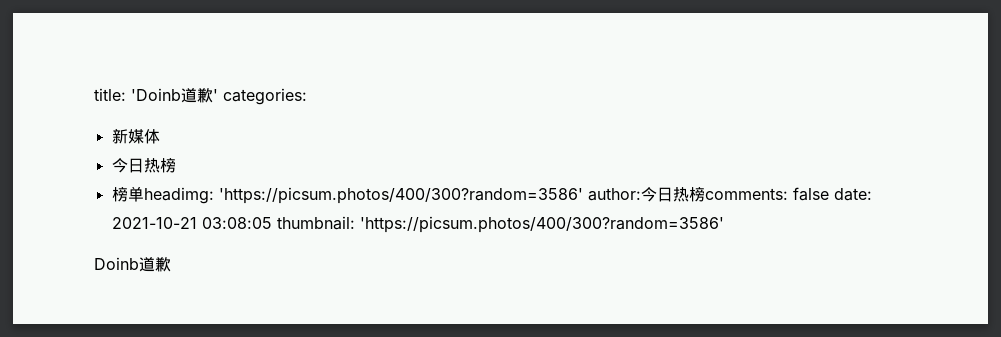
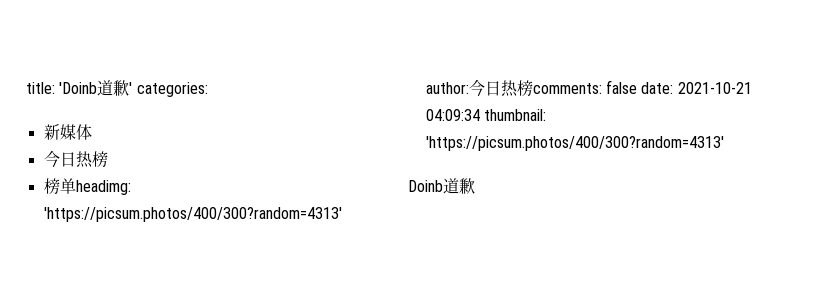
- 榜单headimg: 'https://picsum.photos/400/300?random=3586' author:今日热榜comments: false date: 2021-10-21 03:08:05 thumbnail: 'https://picsum.photos/400/300?random=3586'
+ 榜单headimg: 'https://picsum.photos/400/300?random=4313' author:今日热榜comments: false date: 2021-10-21 04:09:34 thumbnail: 'https://picsum.photos/400/300?random=4313'

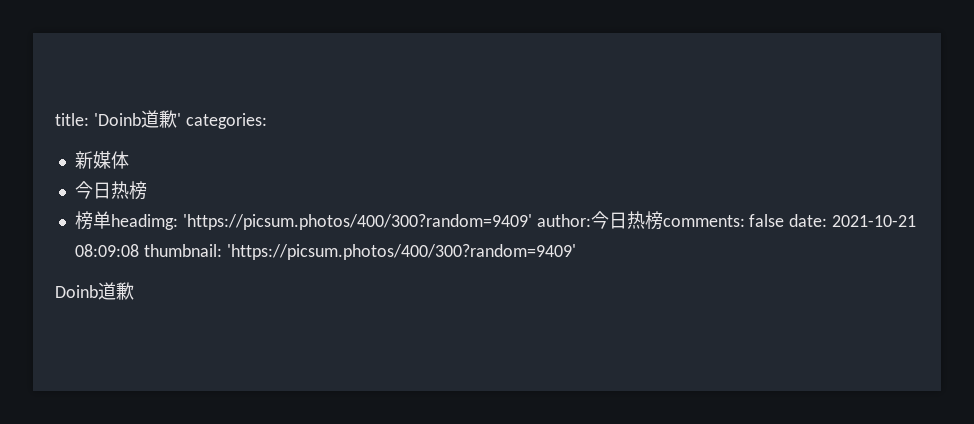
- 榜单headimg: 'https://picsum.photos/400/300?random=4313' author:今日热榜comments: false date: 2021-10-21 04:09:34 thumbnail: 'https://picsum.photos/400/300?random=4313'
+ 榜单headimg: 'https://picsum.photos/400/300?random=9409' author:今日热榜comments: false date: 2021-10-21 08:09:08 thumbnail: 'https://picsum.photos/400/300?random=9409'

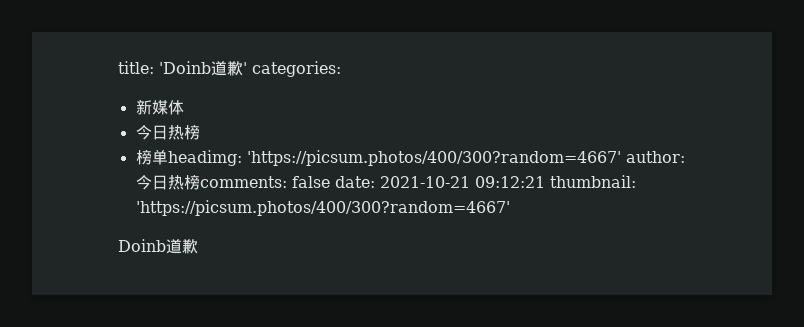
- 榜单headimg: 'https://picsum.photos/400/300?random=9409' author:今日热榜comments: false date: 2021-10-21 08:09:08 thumbnail: 'https://picsum.photos/400/300?random=9409'
+ 榜单headimg: 'https://picsum.photos/400/300?random=4667' author:今日热榜comments: false date: 2021-10-21 09:12:21 thumbnail: 'https://picsum.photos/400/300?random=4667'

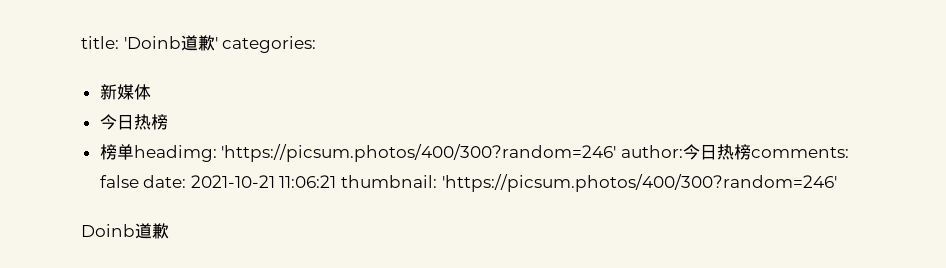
- 榜单headimg: 'https://picsum.photos/400/300?random=4667' author:今日热榜comments: false date: 2021-10-21 09:12:21 thumbnail: 'https://picsum.photos/400/300?random=4667'
+ 榜单headimg: 'https://picsum.photos/400/300?random=246' author:今日热榜comments: false date: 2021-10-21 11:06:21 thumbnail: 'https://picsum.photos/400/300?random=246'

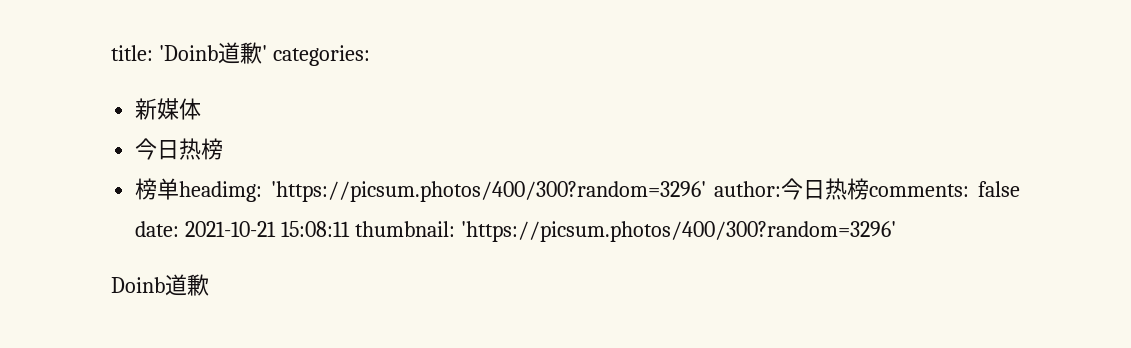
- 榜单headimg: 'https://picsum.photos/400/300?random=246' author:今日热榜comments: false date: 2021-10-21 11:06:21 thumbnail: 'https://picsum.photos/400/300?random=246'
+ 榜单headimg: 'https://picsum.photos/400/300?random=3296' author:今日热榜comments: false date: 2021-10-21 15:08:11 thumbnail: 'https://picsum.photos/400/300?random=3296'

